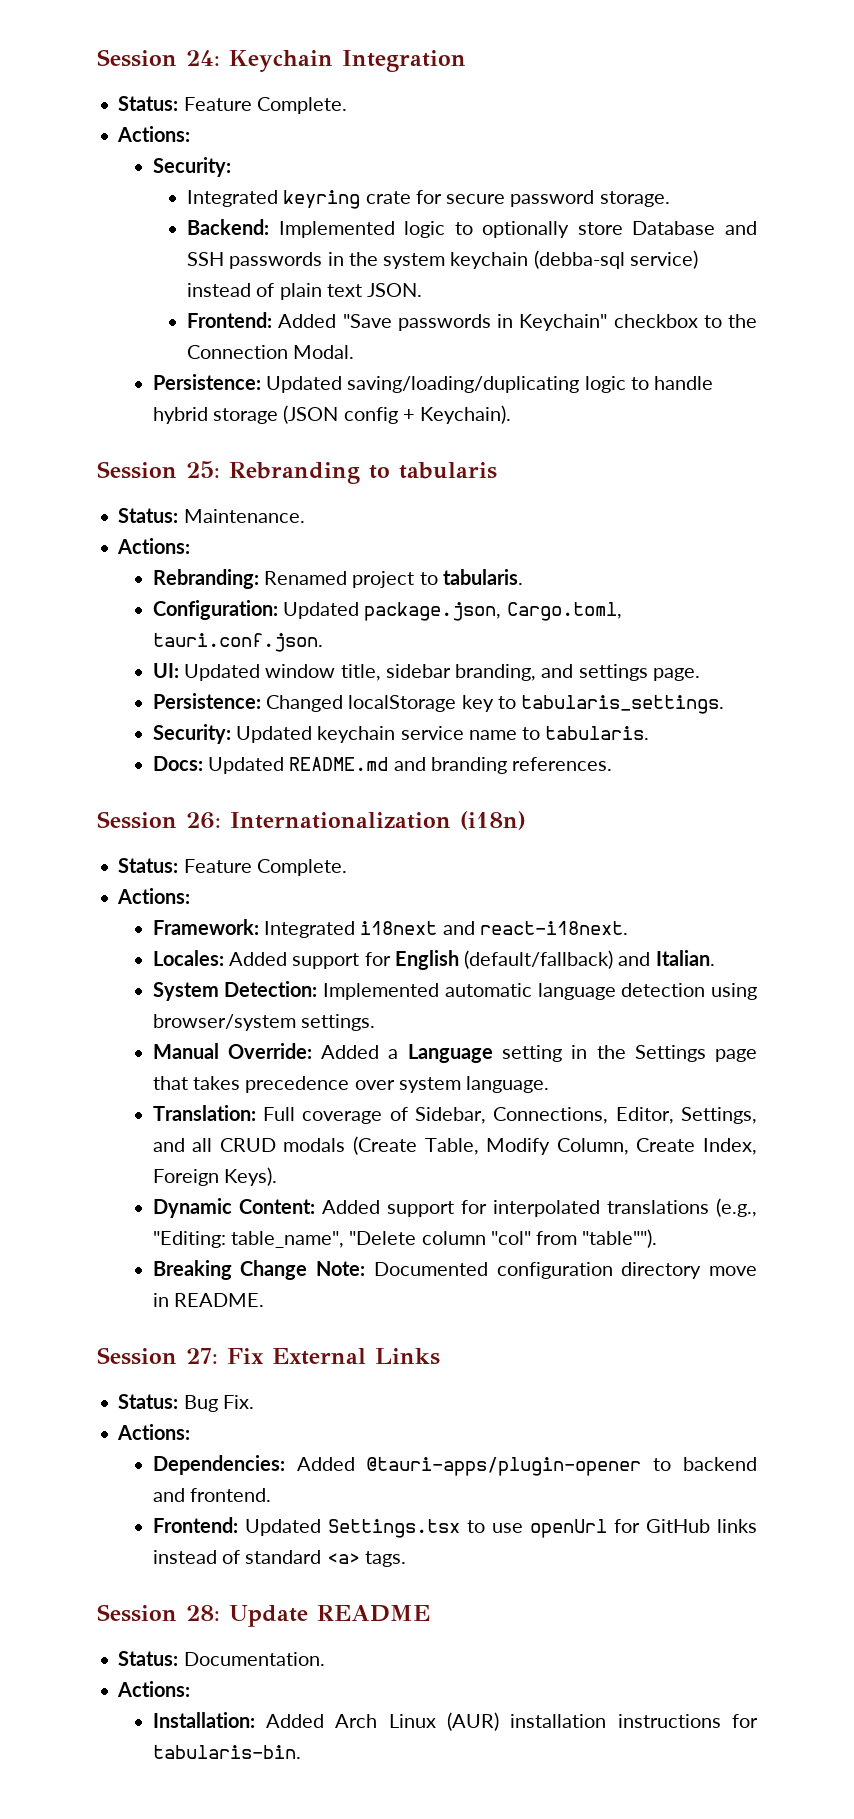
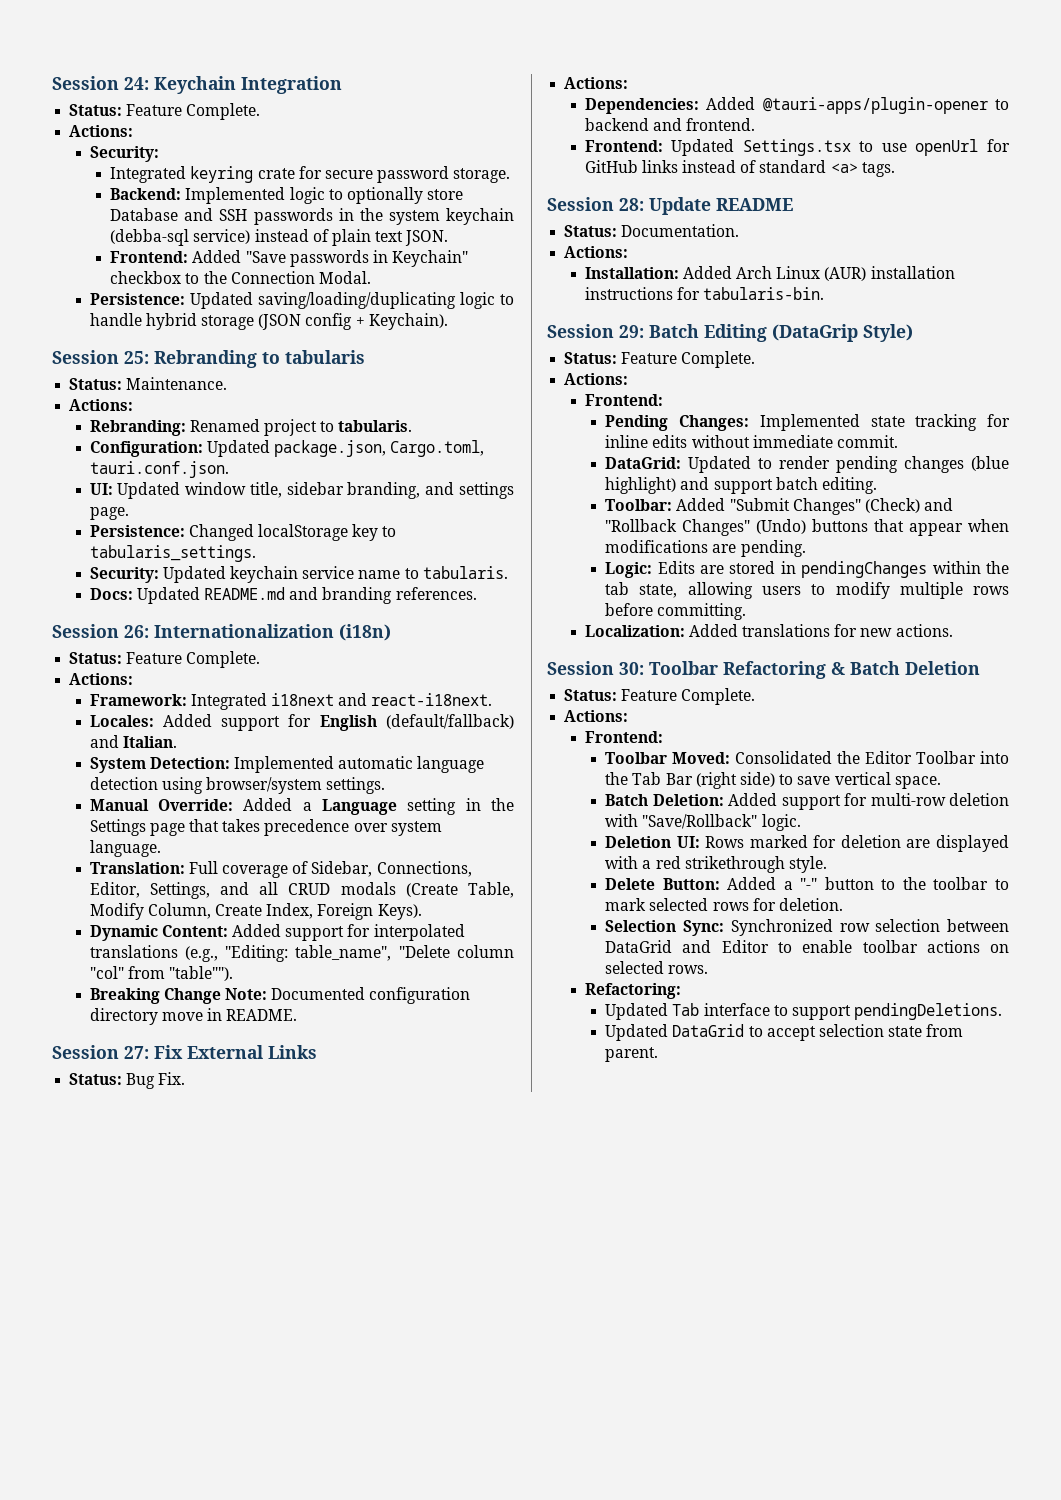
+ Session 29: Batch Editing (DataGrip Style)
+ Status: Feature Complete.
+ Actions:
+ Frontend:
+ Pending Changes: Implemented state tracking for inline edits without immediate commit.
+ DataGrid: Updated to render pending changes (blue highlight) and support batch editing.
+ Toolbar: Added "Submit Changes" (Check) and "Rollback Changes" (Undo) buttons that appear when modifications are pending.
+ Logic: Edits are stored in pendingChanges within the tab state, allowing users to modify multiple rows before committing.
+ Localization: Added translations for new actions.
+ Session 30: Toolbar Refactoring & Batch Deletion
+ Status: Feature Complete.
+ Actions:
+ Frontend:
+ Toolbar Moved: Consolidated the Editor Toolbar into the Tab Bar (right side) to save vertical space.
+ Batch Deletion: Added support for multi-row deletion with "Save/Rollback" logic.
+ Deletion UI: Rows marked for deletion are displayed with a red strikethrough style.
+ Delete Button: Added a "-" button to the toolbar to mark selected rows for deletion.
+ Selection Sync: Synchronized row selection between DataGrid and Editor to enable toolbar actions on selected rows.
+ Refactoring:
+ Updated Tab interface to support pendingDeletions.
+ Updated DataGrid to accept selection state from parent.

